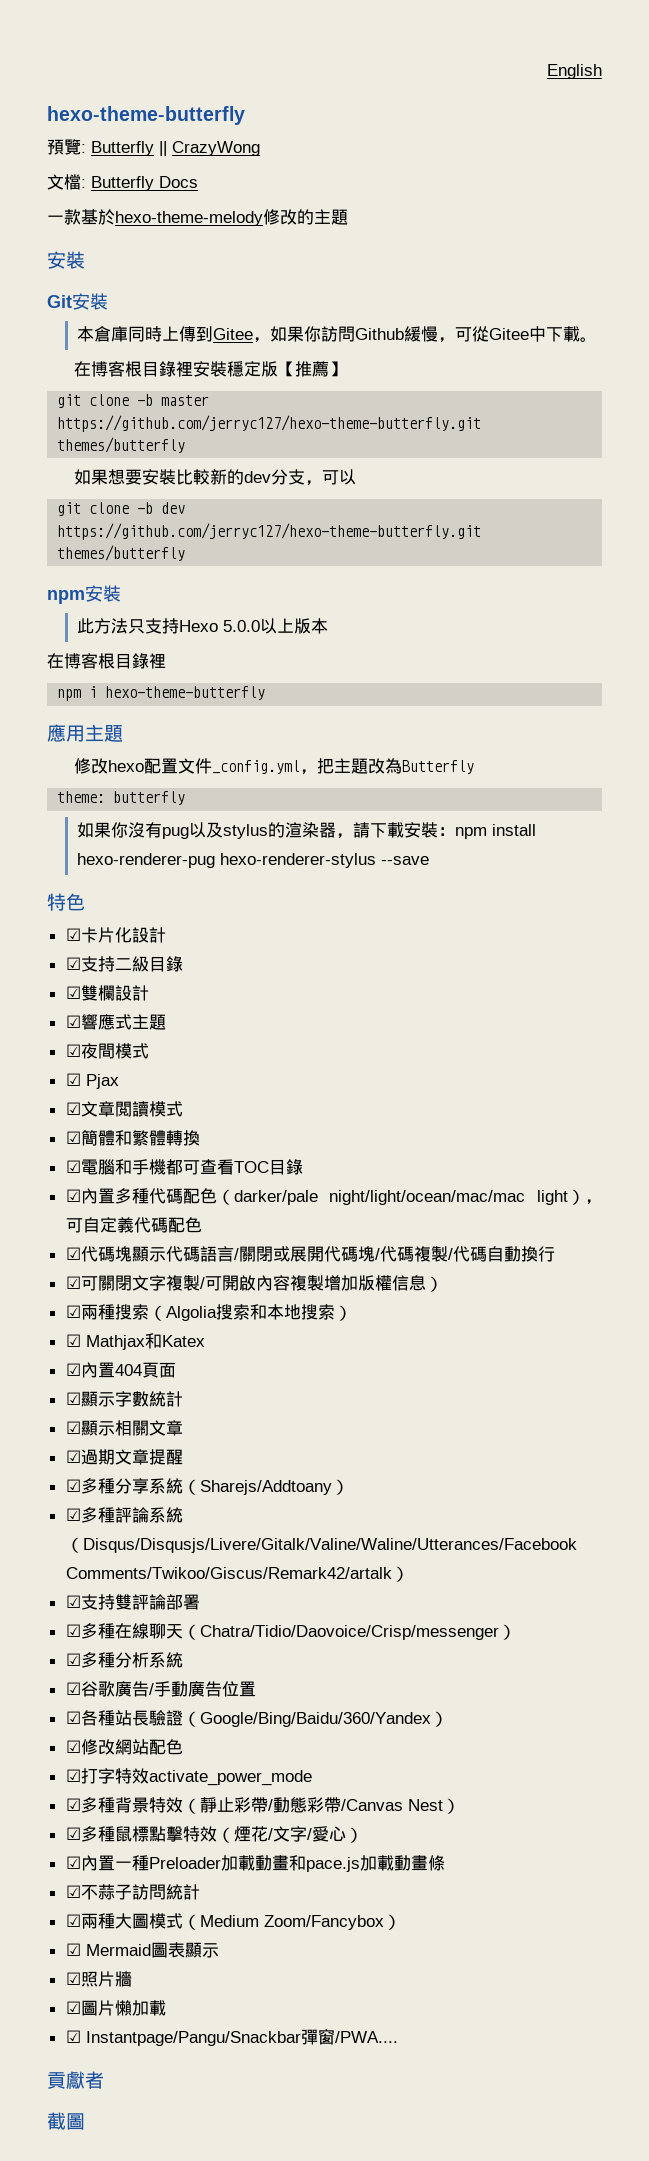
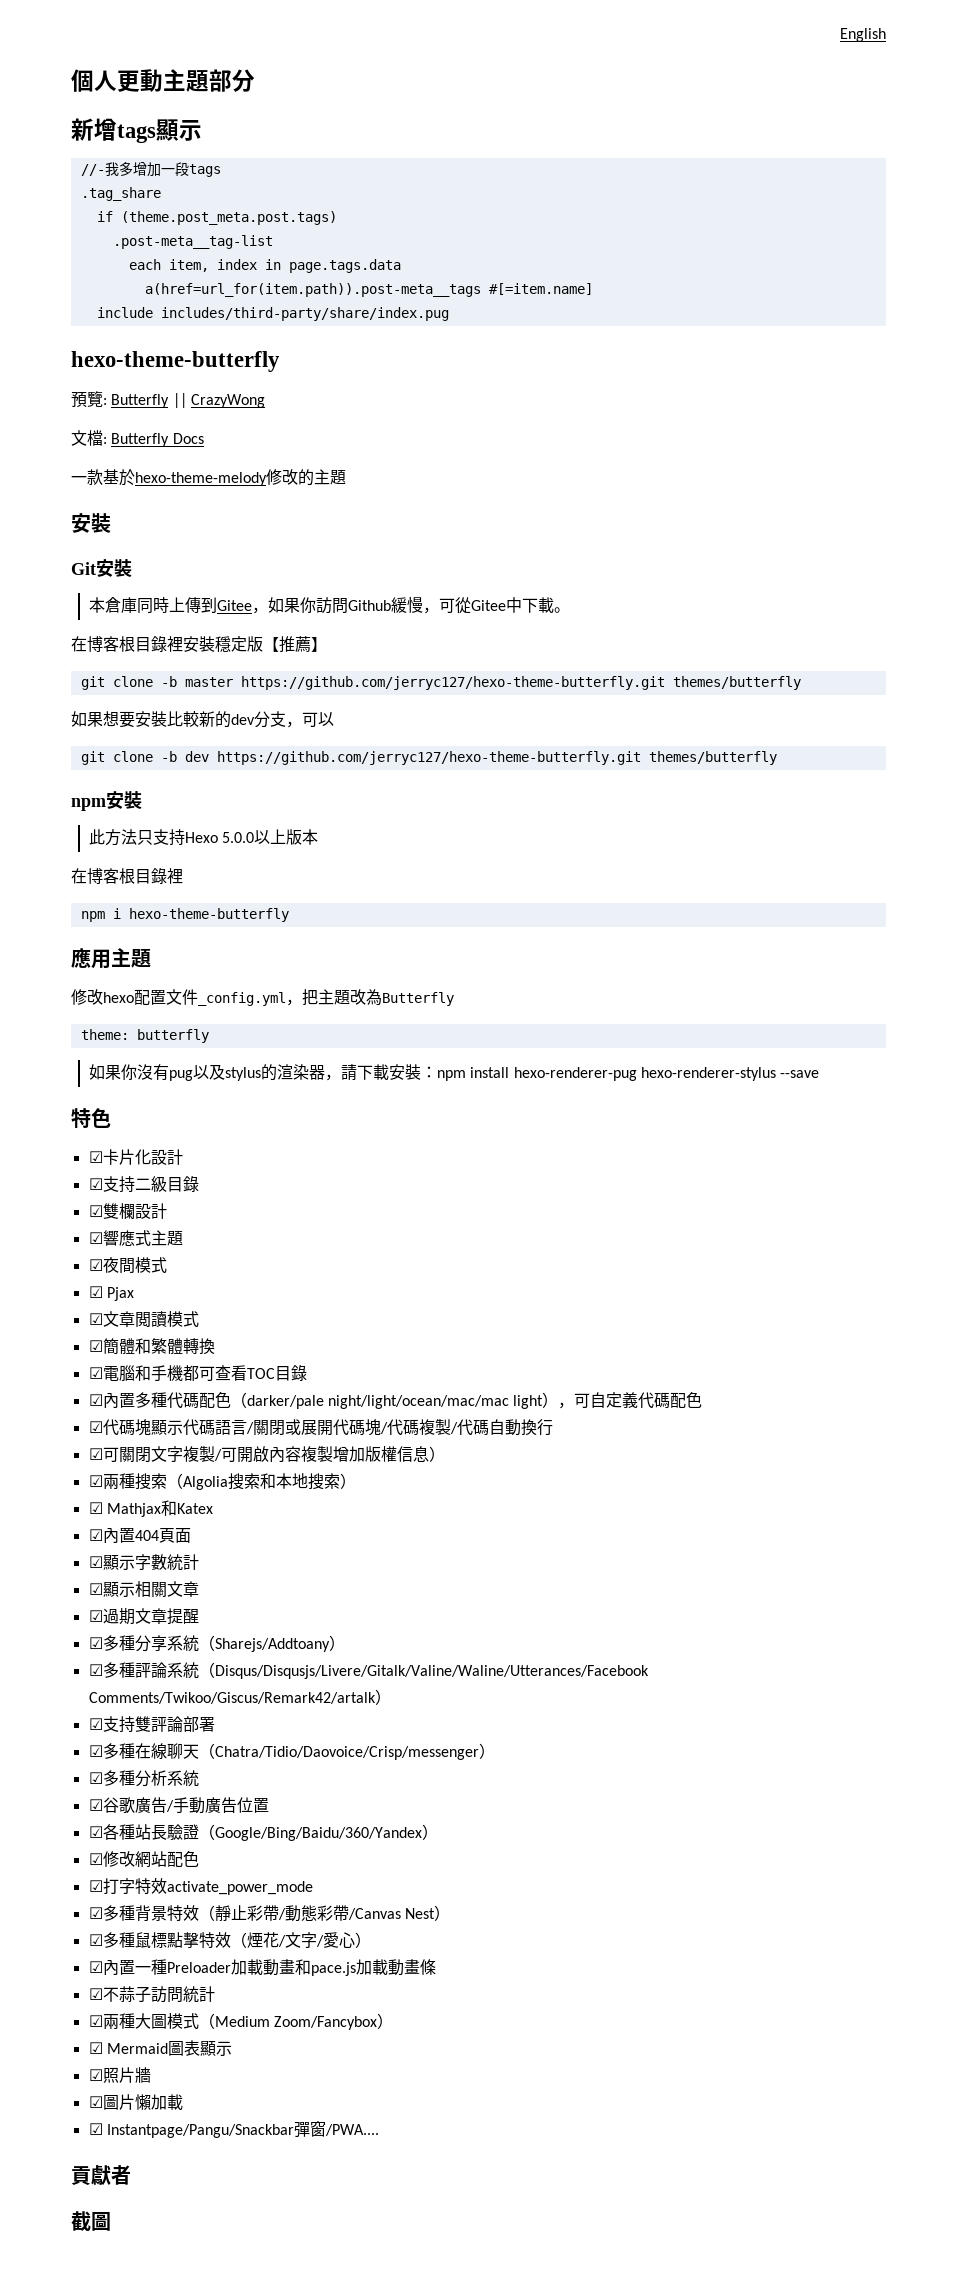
+ 個人更動主題部分
+ 新增tags顯示
+ //-我多增加一段tags
+ .tag_share
+ if (theme.post_meta.post.tags)
+ .post-meta__tag-list
+ each item, index in page.tags.data
+ a(href=url_for(item.path)).post-meta__tags #[=item.name]
+ include includes/third-party/share/index.pug

